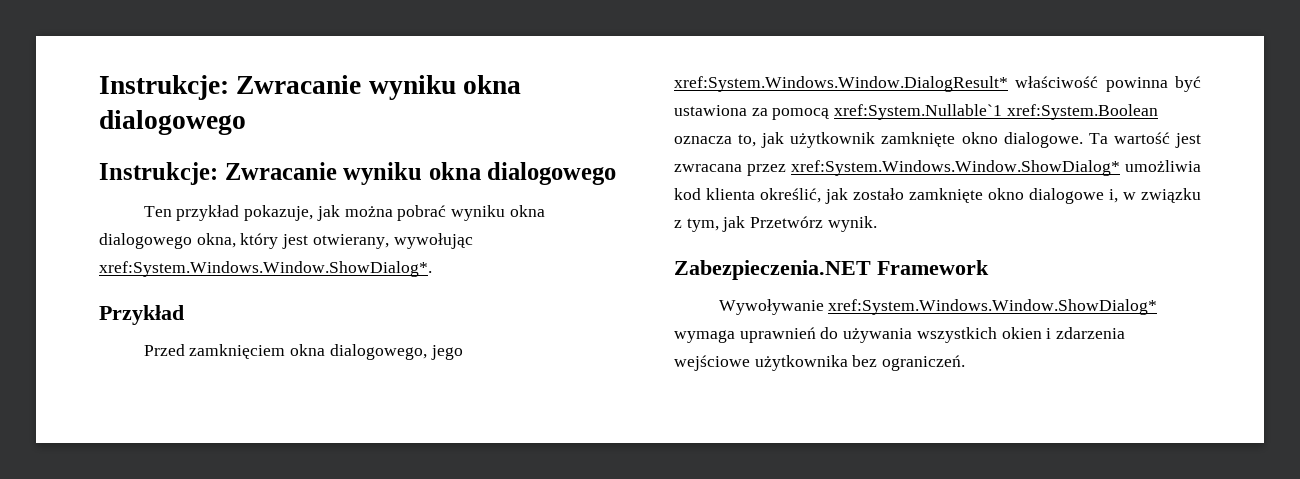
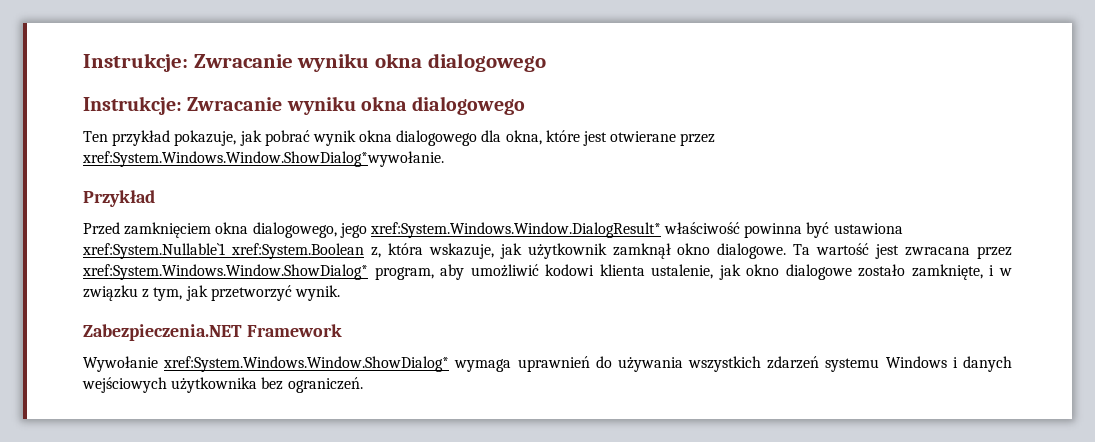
- Ten przykład pokazuje, jak można pobrać wyniku okna dialogowego okna, który jest otwierany, wywołując xref:System.Windows.Window.ShowDialog*.
+ Ten przykład pokazuje, jak pobrać wynik okna dialogowego dla okna, które jest otwierane przez xref:System.Windows.Window.ShowDialog*wywołanie.
- Przed zamknięciem okna dialogowego, jego xref:System.Windows.Window.DialogResult* właściwość powinna być ustawiona za pomocą xref:System.Nullable`1 xref:System.Boolean oznacza to, jak użytkownik zamknięte okno dialogowe.
+ Przed zamknięciem okna dialogowego, jego xref:System.Windows.Window.DialogResult* właściwość powinna być ustawiona xref:System.Nullable`1 xref:System.Boolean z, która wskazuje, jak użytkownik zamknął okno dialogowe.
- Ta wartość jest zwracana przez xref:System.Windows.Window.ShowDialog* umożliwia kod klienta określić, jak zostało zamknięte okno dialogowe i, w związku z tym, jak Przetwórz wynik.
+ Ta wartość jest zwracana przez xref:System.Windows.Window.ShowDialog* program, aby umożliwić kodowi klienta ustalenie, jak okno dialogowe zostało zamknięte, i w związku z tym, jak przetworzyć wynik.
- Wywoływanie xref:System.Windows.Window.ShowDialog* wymaga uprawnień do używania wszystkich okien i zdarzenia wejściowe użytkownika bez ograniczeń.
+ Wywołanie xref:System.Windows.Window.ShowDialog* wymaga uprawnień do używania wszystkich zdarzeń systemu Windows i danych wejściowych użytkownika bez ograniczeń.

